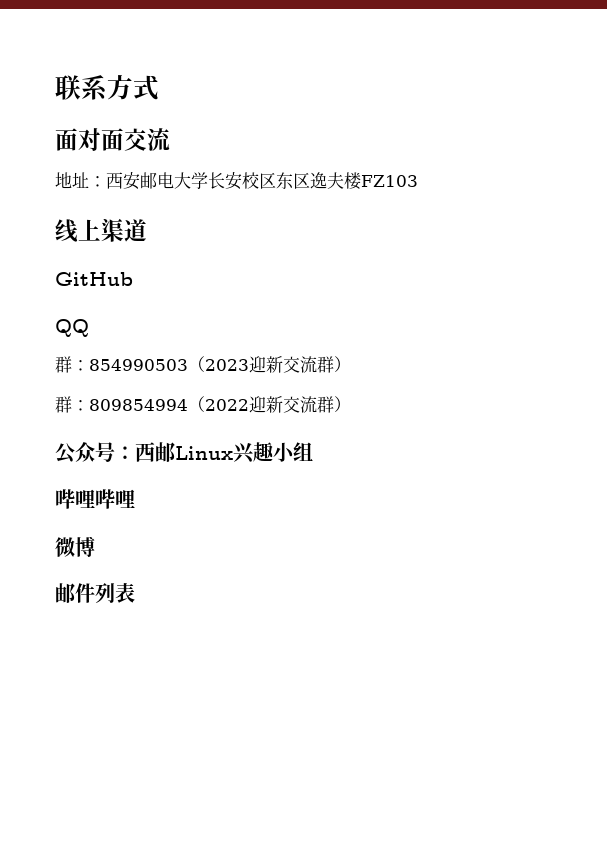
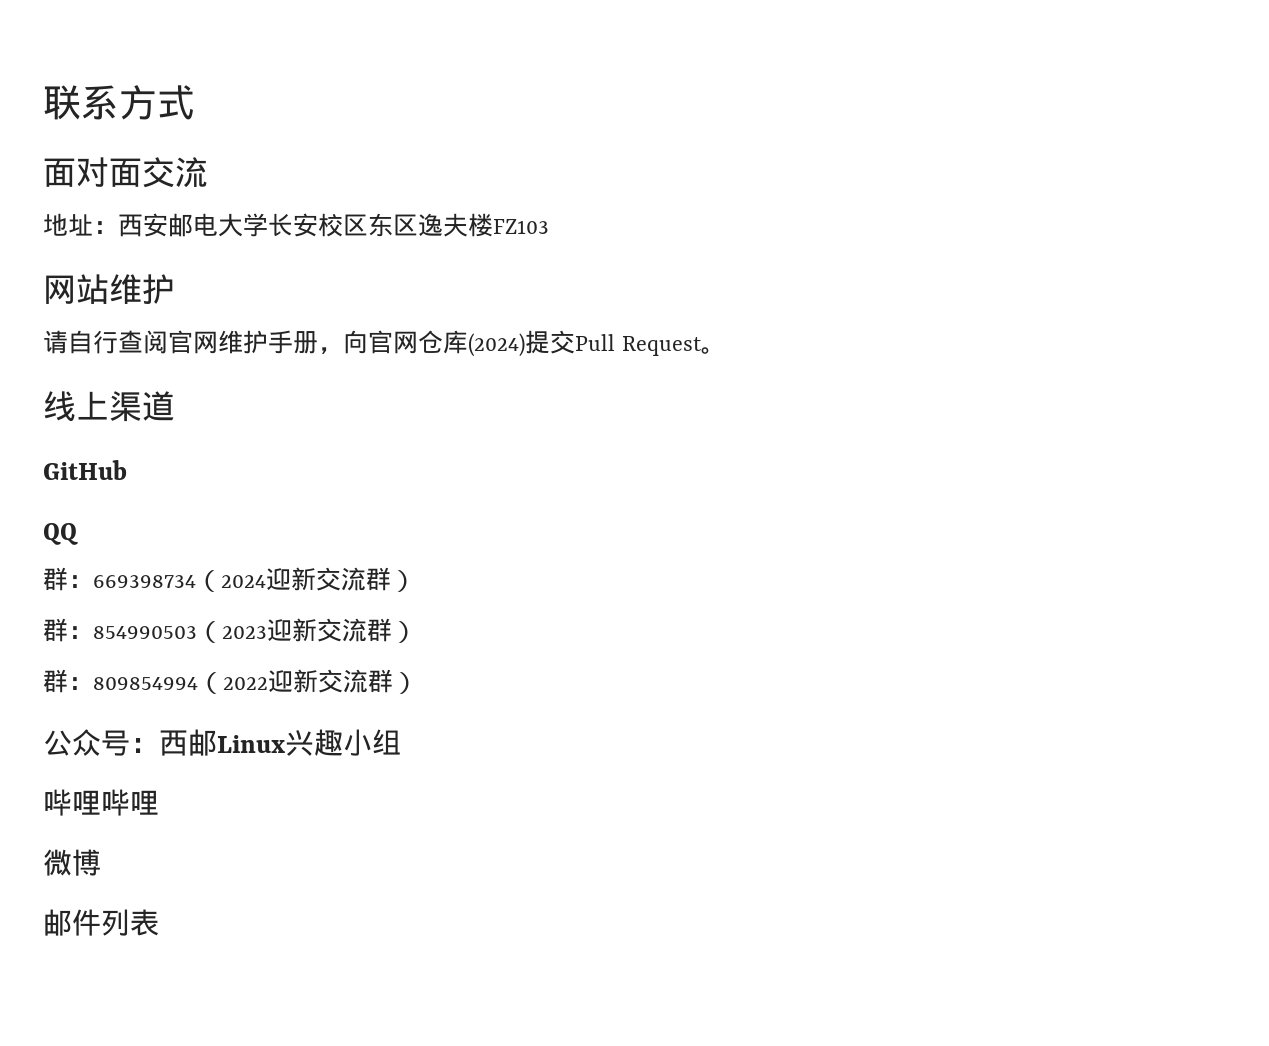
+ 网站维护
+ 请自行查阅官网维护手册，向官网仓库(2024)提交Pull Request。
  线上渠道
  GitHub
  QQ
+ 群：669398734（2024迎新交流群）

